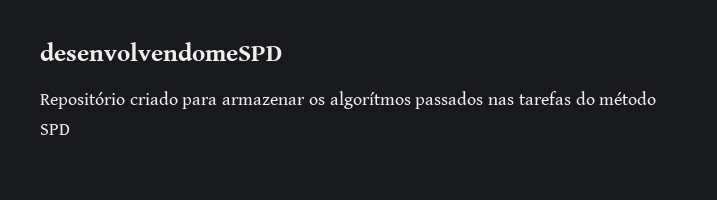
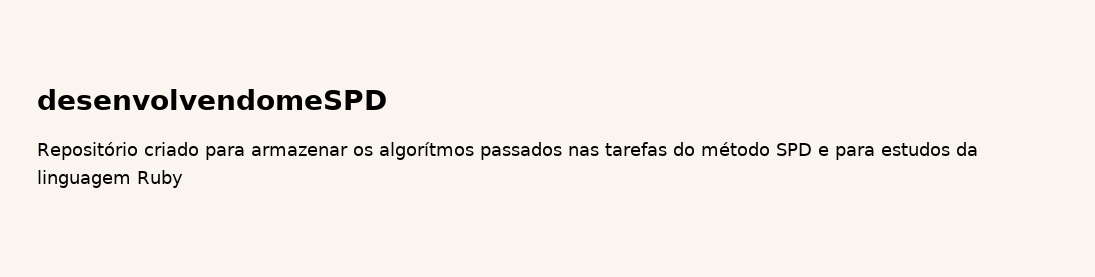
- Repositório criado para armazenar os algorítmos passados nas tarefas do método SPD
+ Repositório criado para armazenar os algorítmos passados nas tarefas do método SPD e para estudos da linguagem Ruby

